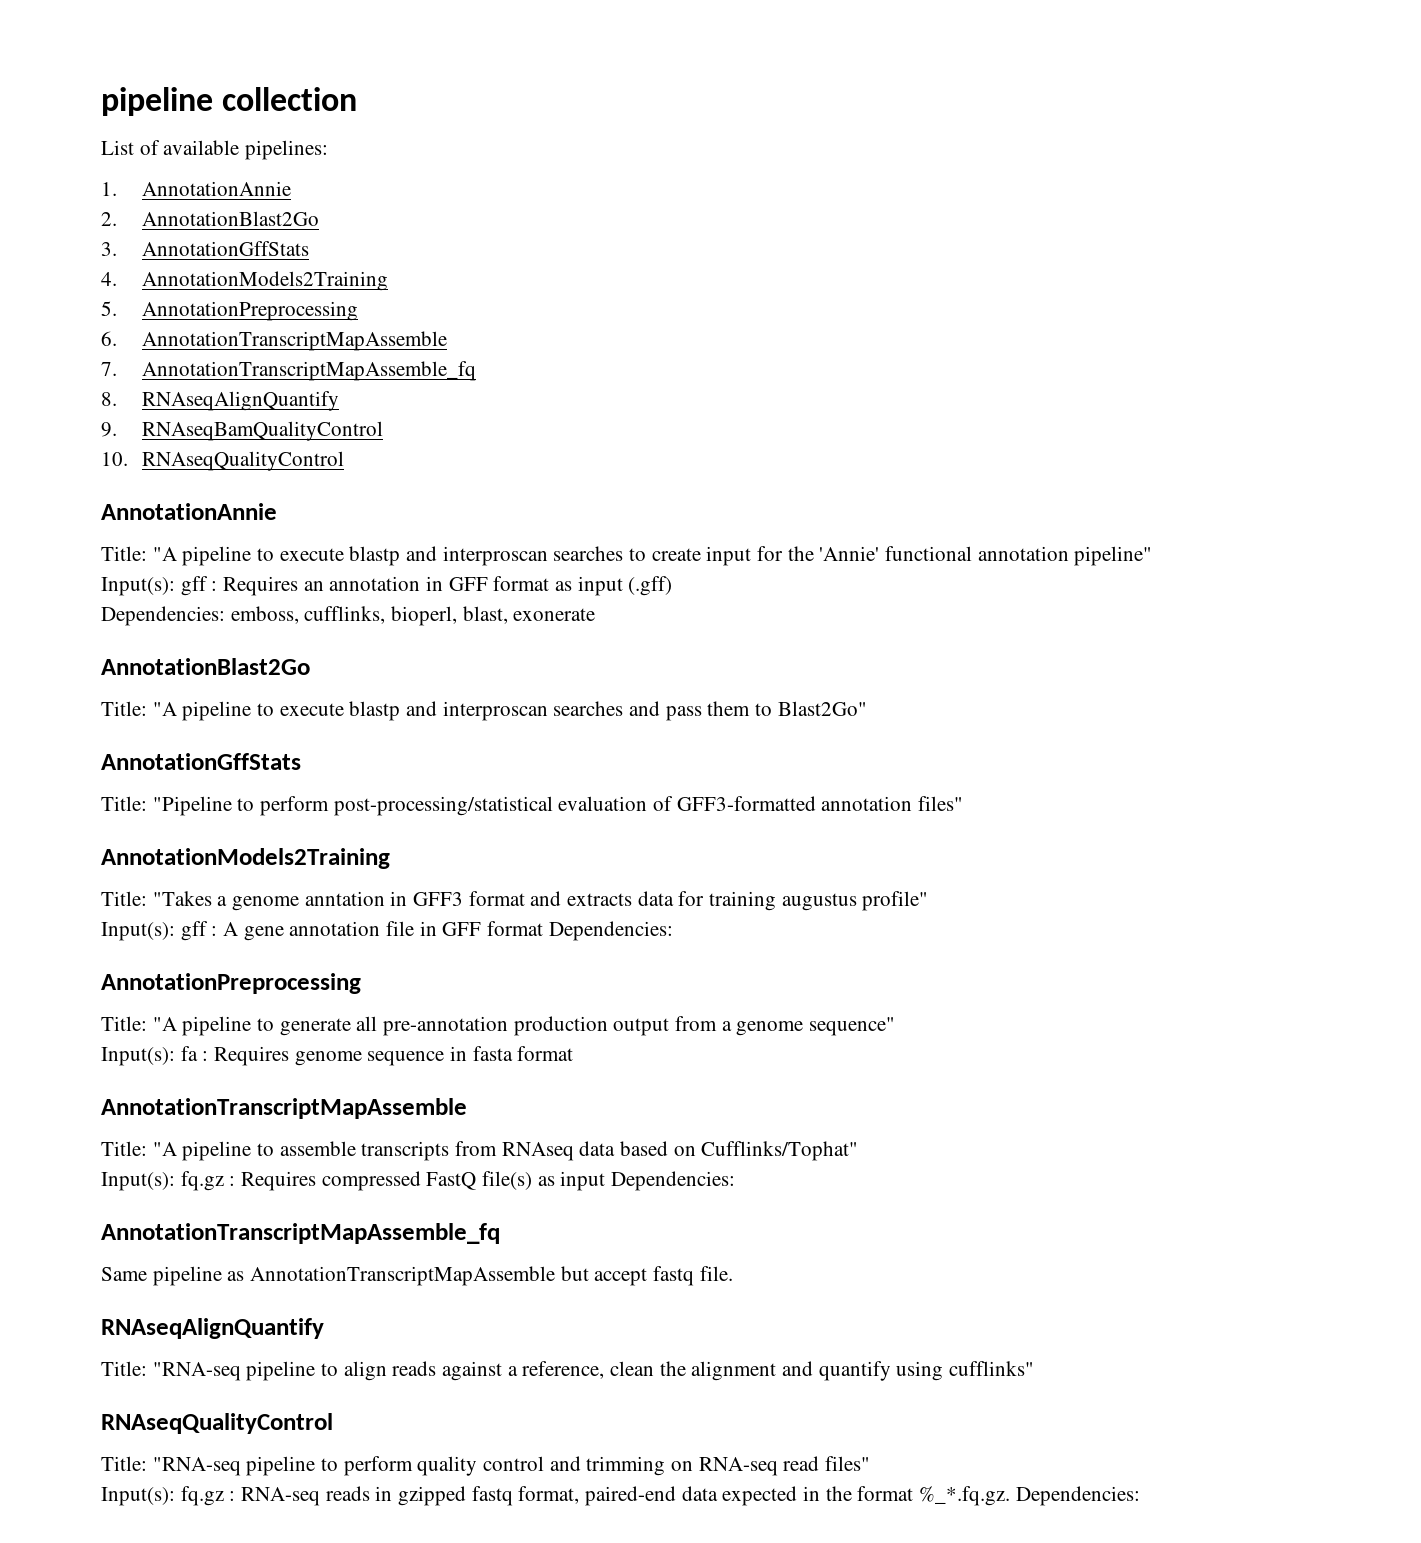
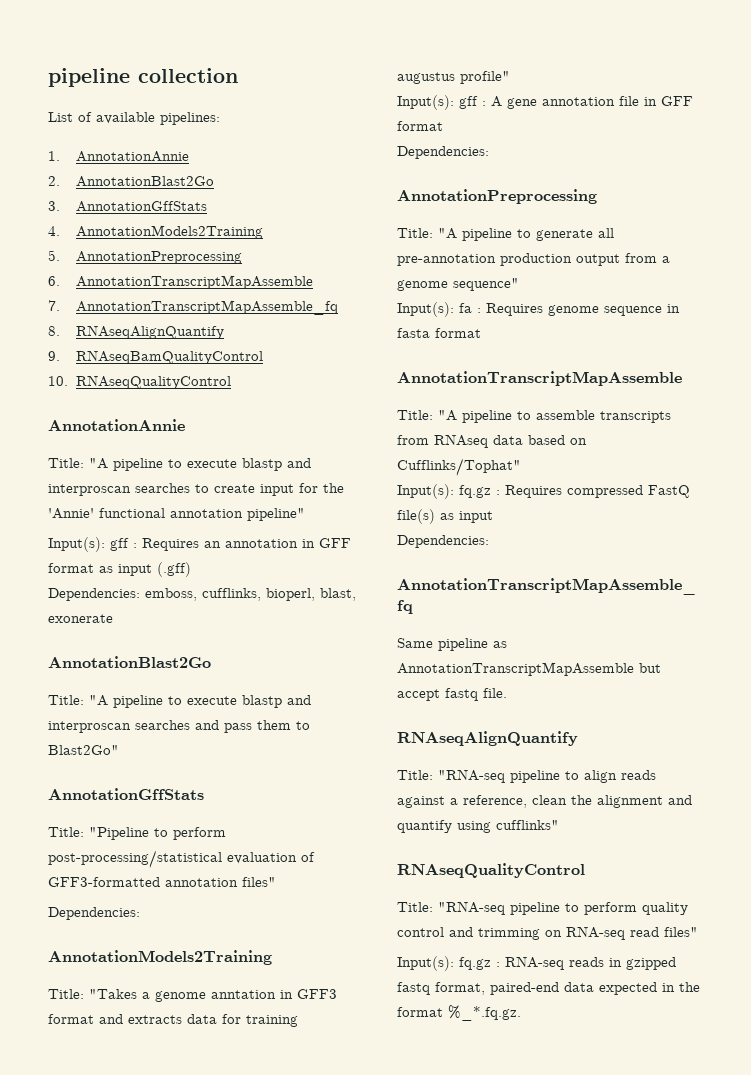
  Title: "Pipeline to perform post-processing/statistical evaluation of GFF3-formatted annotation files"
+ Dependencies:
- Input(s): gff : A gene annotation file in GFF format Dependencies:
+ Input(s): gff : A gene annotation file in GFF format
+ Dependencies:
- Input(s): fq.gz : Requires compressed FastQ file(s) as input Dependencies:
+ Input(s): fq.gz : Requires compressed FastQ file(s) as input
+ Dependencies:
- Input(s): fq.gz : RNA-seq reads in gzipped fastq format, paired-end data expected in the format %_*.fq.gz. Dependencies:
+ Input(s): fq.gz : RNA-seq reads in gzipped fastq format, paired-end data expected in the format %_*.fq.gz.

